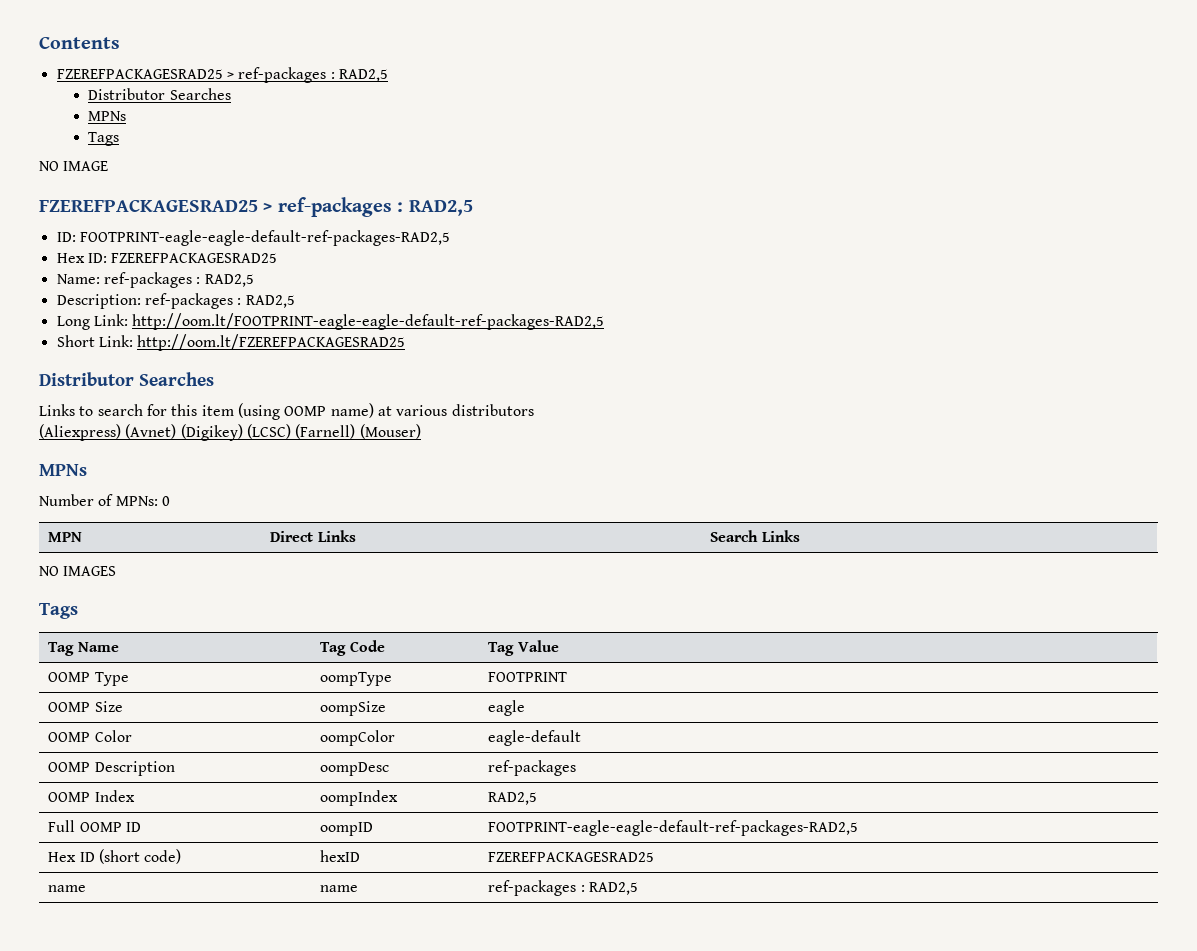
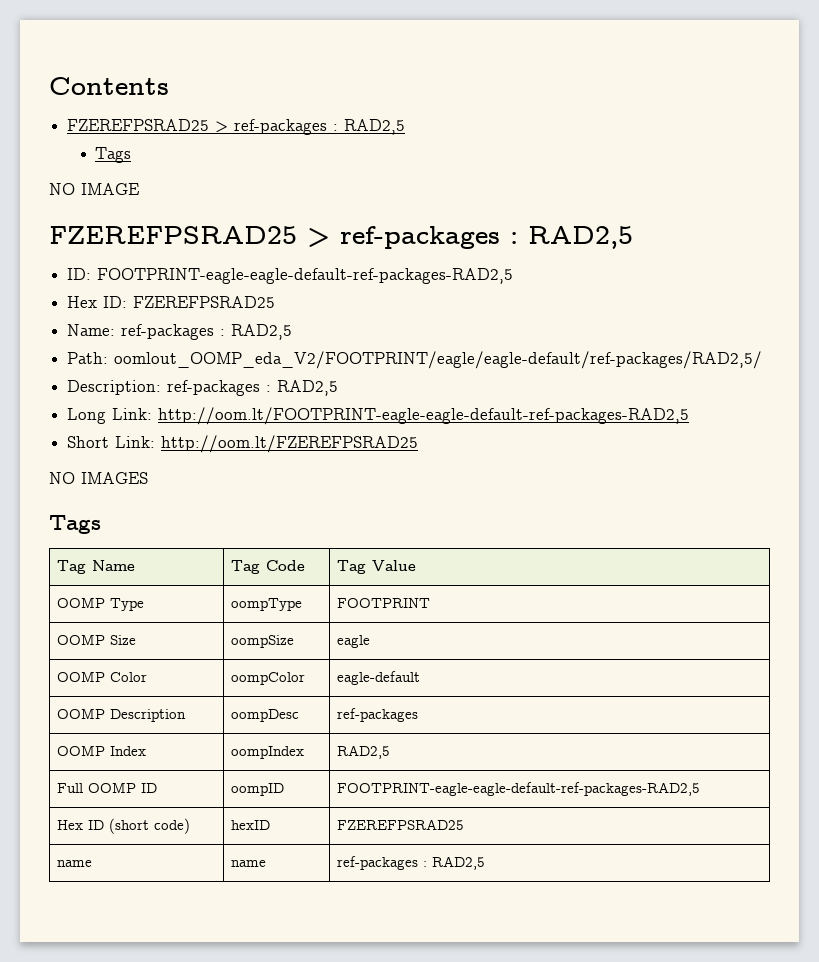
  Contents
- FZEREFPACKAGESRAD25 > ref-packages : RAD2,5
- Distributor Searches
- MPNs
+ FZEREFPSRAD25 > ref-packages : RAD2,5
  NO IMAGE
- FZEREFPACKAGESRAD25 > ref-packages : RAD2,5
+ FZEREFPSRAD25 > ref-packages : RAD2,5
- Hex ID: FZEREFPACKAGESRAD25
+ Hex ID: FZEREFPSRAD25
+ Path: oomlout_OOMP_eda_V2/FOOTPRINT/eagle/eagle-default/ref-packages/RAD2,5/
- Short Link: http://oom.lt/FZEREFPACKAGESRAD25
- Distributor Searches
- Links to search for this item (using OOMP name) at various distributors
- (Aliexpress) (Avnet) (Digikey) (LCSC) (Farnell) (Mouser)
- MPNs
- Number of MPNs: 0
- MPN | Direct Links | Search Links
+ Short Link: http://oom.lt/FZEREFPSRAD25
- Hex ID (short code) | hexID | FZEREFPACKAGESRAD25
+ Hex ID (short code) | hexID | FZEREFPSRAD25

